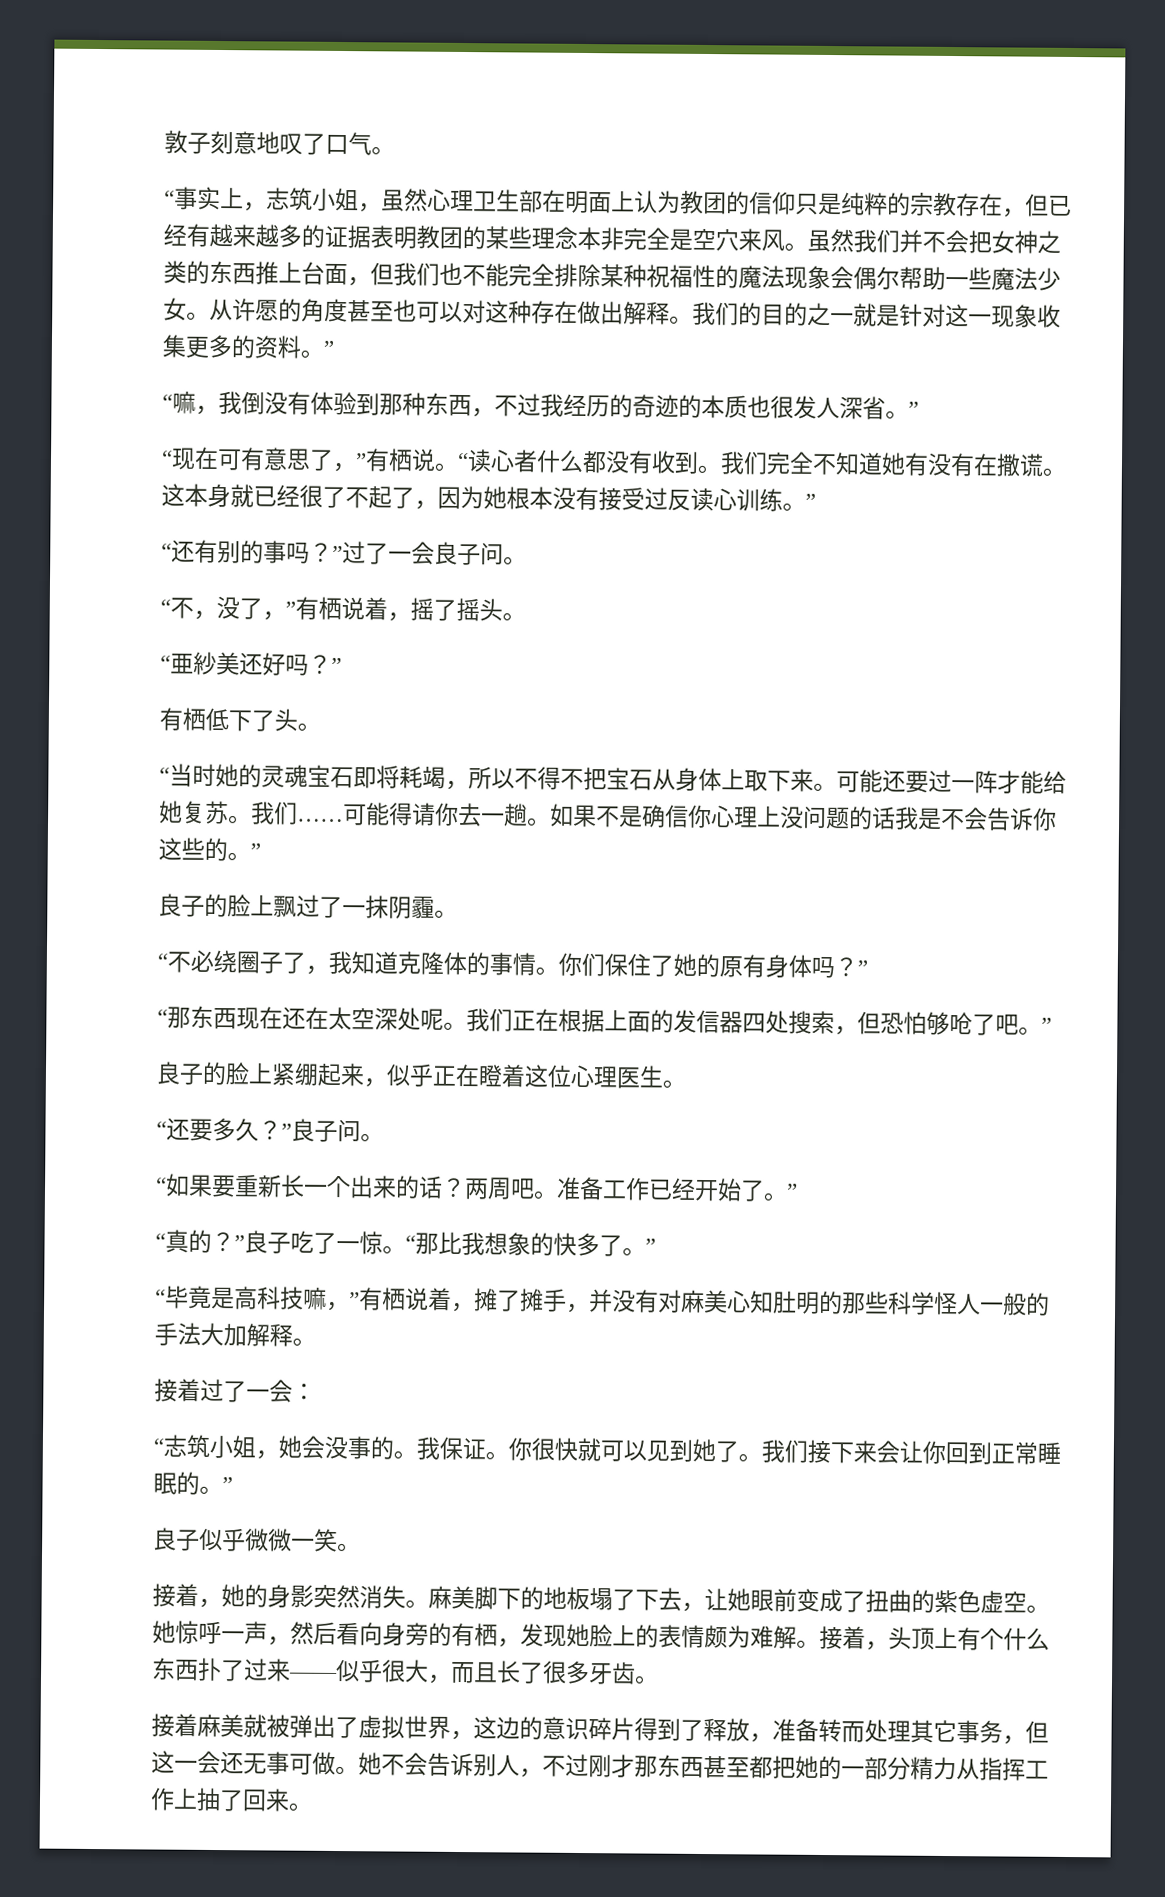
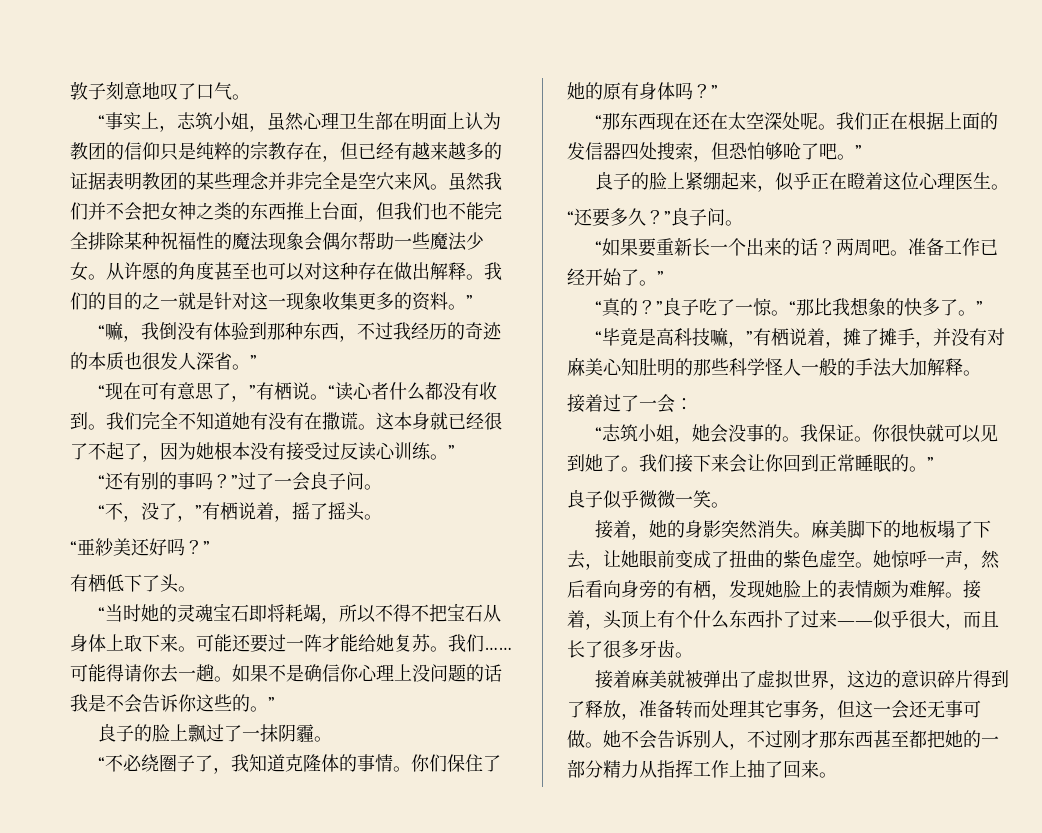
- “事实上，志筑小姐，虽然心理卫生部在明面上认为教团的信仰只是纯粹的宗教存在，但已经有越来越多的证据表明教团的某些理念本非完全是空穴来风。
+ “事实上，志筑小姐，虽然心理卫生部在明面上认为教团的信仰只是纯粹的宗教存在，但已经有越来越多的证据表明教团的某些理念并非完全是空穴来风。

